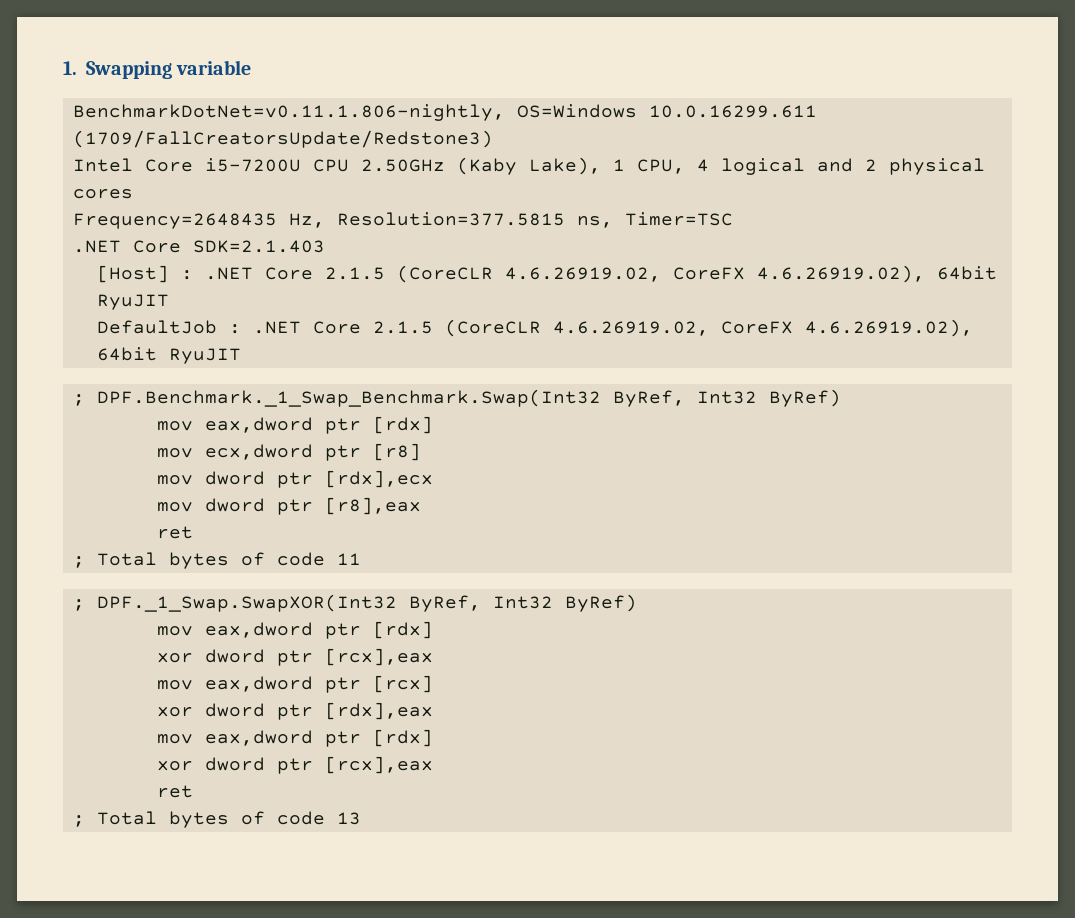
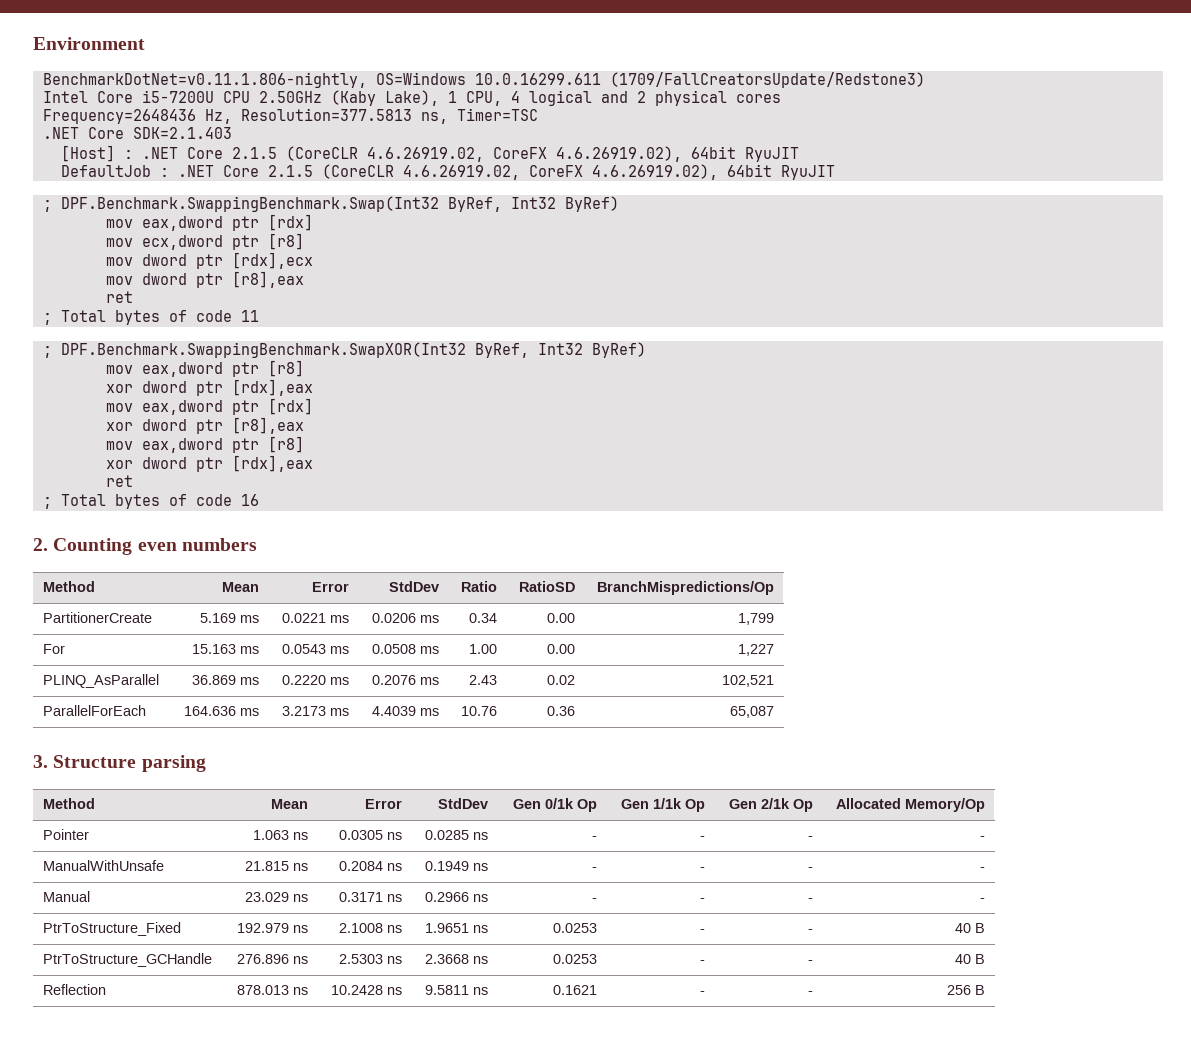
- 1. Swapping variable
+ Environment
- Frequency=2648435 Hz, Resolution=377.5815 ns, Timer=TSC
+ Frequency=2648436 Hz, Resolution=377.5813 ns, Timer=TSC
- ; DPF.Benchmark._1_Swap_Benchmark.Swap(Int32 ByRef, Int32 ByRef)
+ ; DPF.Benchmark.SwappingBenchmark.Swap(Int32 ByRef, Int32 ByRef)
- ; DPF._1_Swap.SwapXOR(Int32 ByRef, Int32 ByRef)
- mov eax,dword ptr [rdx]
- xor dword ptr [rcx],eax
- mov eax,dword ptr [rcx]
+ ; DPF.Benchmark.SwappingBenchmark.SwapXOR(Int32 ByRef, Int32 ByRef)
+ mov eax,dword ptr [r8]
  xor dword ptr [rdx],eax
  mov eax,dword ptr [rdx]
- xor dword ptr [rcx],eax
+ xor dword ptr [r8],eax
+ mov eax,dword ptr [r8]
+ xor dword ptr [rdx],eax
  ret
- ; Total bytes of code 13
+ ; Total bytes of code 16
+ 2. Counting even numbers
+ Method | Mean | Error | StdDev | Ratio | RatioSD | BranchMispredictions/Op
+ PartitionerCreate | 5.169 ms | 0.0221 ms | 0.0206 ms | 0.34 | 0.00 | 1,799
+ For | 15.163 ms | 0.0543 ms | 0.0508 ms | 1.00 | 0.00 | 1,227
+ PLINQ_AsParallel | 36.869 ms | 0.2220 ms | 0.2076 ms | 2.43 | 0.02 | 102,521
+ ParallelForEach | 164.636 ms | 3.2173 ms | 4.4039 ms | 10.76 | 0.36 | 65,087
+ 3. Structure parsing
+ Method | Mean | Error | StdDev | Gen 0/1k Op | Gen 1/1k Op | Gen 2/1k Op | Allocated Memory/Op
+ Pointer | 1.063 ns | 0.0305 ns | 0.0285 ns | - | - | - | -
+ ManualWithUnsafe | 21.815 ns | 0.2084 ns | 0.1949 ns | - | - | - | -
+ Manual | 23.029 ns | 0.3171 ns | 0.2966 ns | - | - | - | -
+ PtrToStructure_Fixed | 192.979 ns | 2.1008 ns | 1.9651 ns | 0.0253 | - | - | 40 B
+ PtrToStructure_GCHandle | 276.896 ns | 2.5303 ns | 2.3668 ns | 0.0253 | - | - | 40 B
+ Reflection | 878.013 ns | 10.2428 ns | 9.5811 ns | 0.1621 | - | - | 256 B

